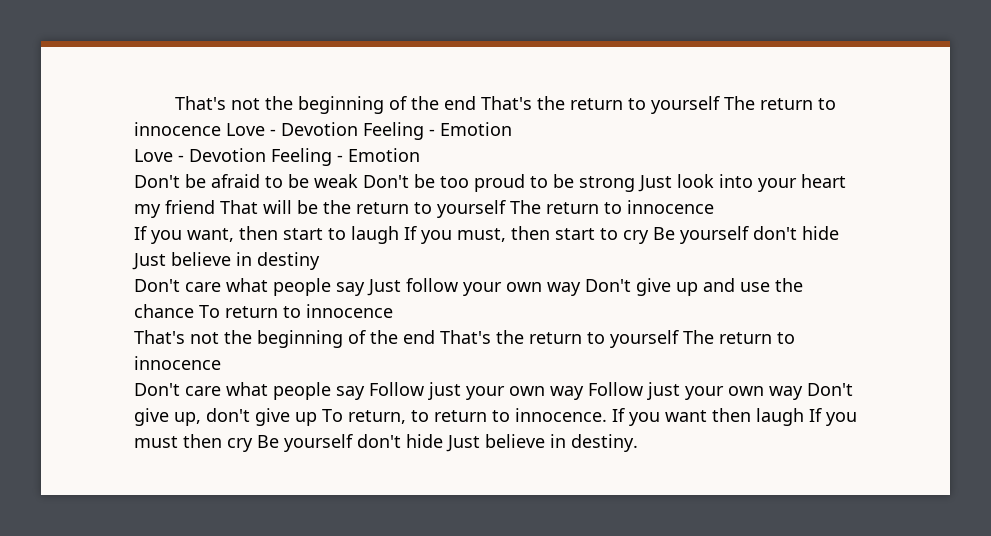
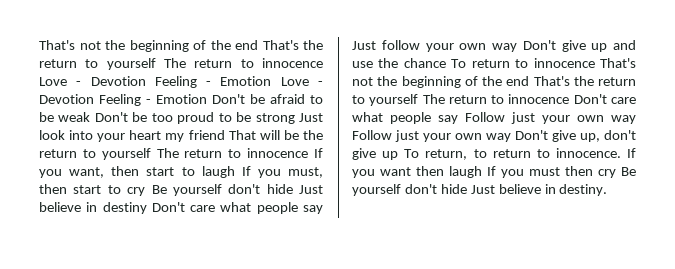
- That's not the beginning of the end That's the return to yourself The return to innocence Love - Devotion Feeling - Emotion
- Love - Devotion Feeling - Emotion
- Don't be afraid to be weak Don't be too proud to be strong Just look into your heart my friend That will be the return to yourself The return to innocence
- If you want, then start to laugh If you must, then start to cry Be yourself don't hide Just believe in destiny
- Don't care what people say Just follow your own way Don't give up and use the chance To return to innocence
- That's not the beginning of the end That's the return to yourself The return to innocence
- Don't care what people say Follow just your own way Follow just your own way Don't give up, don't give up To return, to return to innocence.
+ That's not the beginning of the end That's the return to yourself The return to innocence Love - Devotion Feeling - Emotion Love - Devotion Feeling - Emotion Don't be afraid to be weak Don't be too proud to be strong Just look into your heart my friend That will be the return to yourself The return to innocence If you want, then start to laugh If you must, then start to cry Be yourself don't hide Just believe in destiny Don't care what people say Just follow your own way Don't give up and use the chance To return to innocence That's not the beginning of the end That's the return to yourself The return to innocence Don't care what people say Follow just your own way Follow just your own way Don't give up, don't give up To return, to return to innocence.

